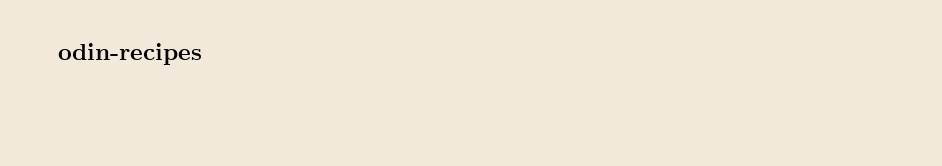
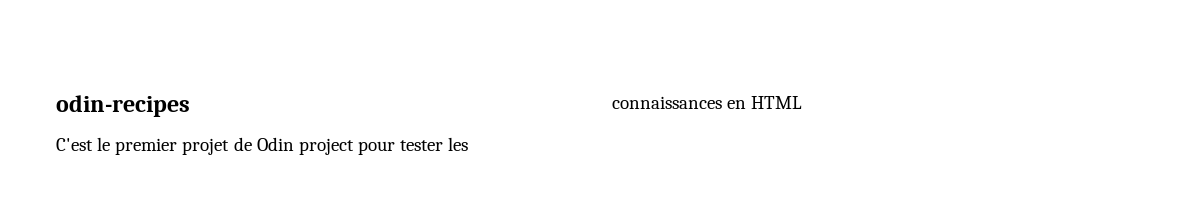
+ C'est le premier projet de Odin project pour tester les connaissances en HTML

